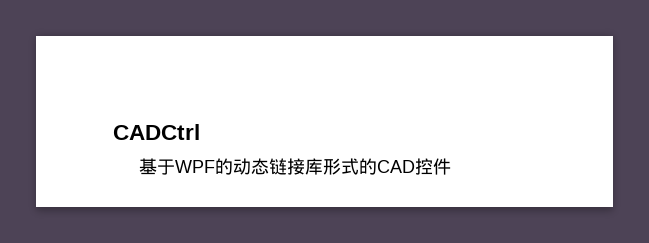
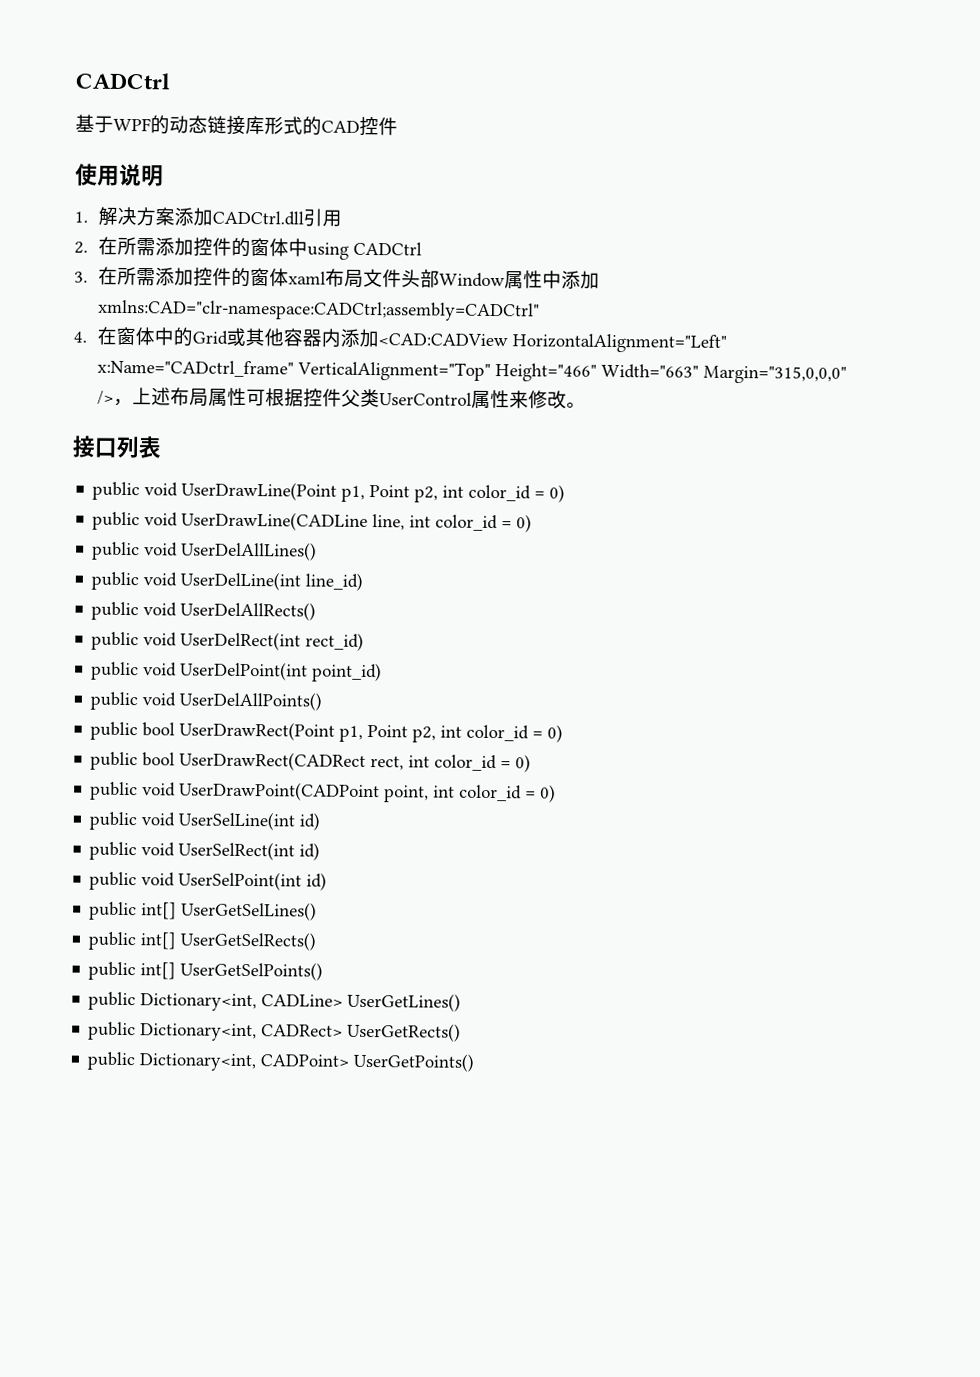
+ 使用说明
+ 1.解决方案添加CADCtrl.dll引用
+ 2.在所需添加控件的窗体中using CADCtrl
+ 3.在所需添加控件的窗体xaml布局文件头部Window属性中添加xmlns:CAD="clr-namespace:CADCtrl;assembly=CADCtrl"
+ 4.在窗体中的Grid或其他容器内添加<CAD:CADView HorizontalAlignment="Left" x:Name="CADctrl_frame" VerticalAlignment="Top" Height="466" Width="663" Margin="315,0,0,0" />，上述布局属性可根据控件父类UserControl属性来修改。
+ 接口列表
+ public void UserDrawLine(Point p1, Point p2, int color_id = 0)
+ public void UserDrawLine(CADLine line, int color_id = 0)
+ public void UserDelAllLines()
+ public void UserDelLine(int line_id)
+ public void UserDelAllRects()
+ public void UserDelRect(int rect_id)
+ public void UserDelPoint(int point_id)
+ public void UserDelAllPoints()
+ public bool UserDrawRect(Point p1, Point p2, int color_id = 0)
+ public bool UserDrawRect(CADRect rect, int color_id = 0)
+ public void UserDrawPoint(CADPoint point, int color_id = 0)
+ public void UserSelLine(int id)
+ public void UserSelRect(int id)
+ public void UserSelPoint(int id)
+ public int[] UserGetSelLines()
+ public int[] UserGetSelRects()
+ public int[] UserGetSelPoints()
+ public Dictionary<int, CADLine> UserGetLines()
+ public Dictionary<int, CADRect> UserGetRects()
+ public Dictionary<int, CADPoint> UserGetPoints()

